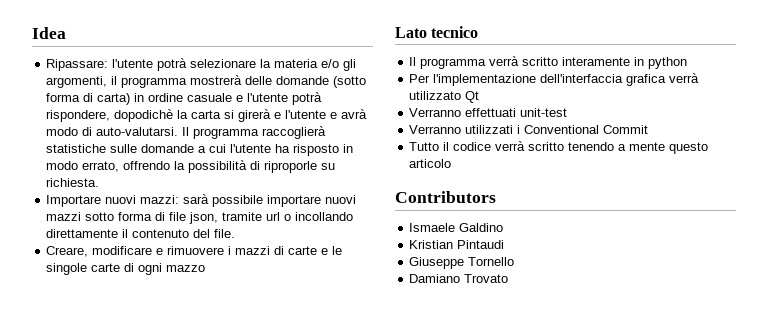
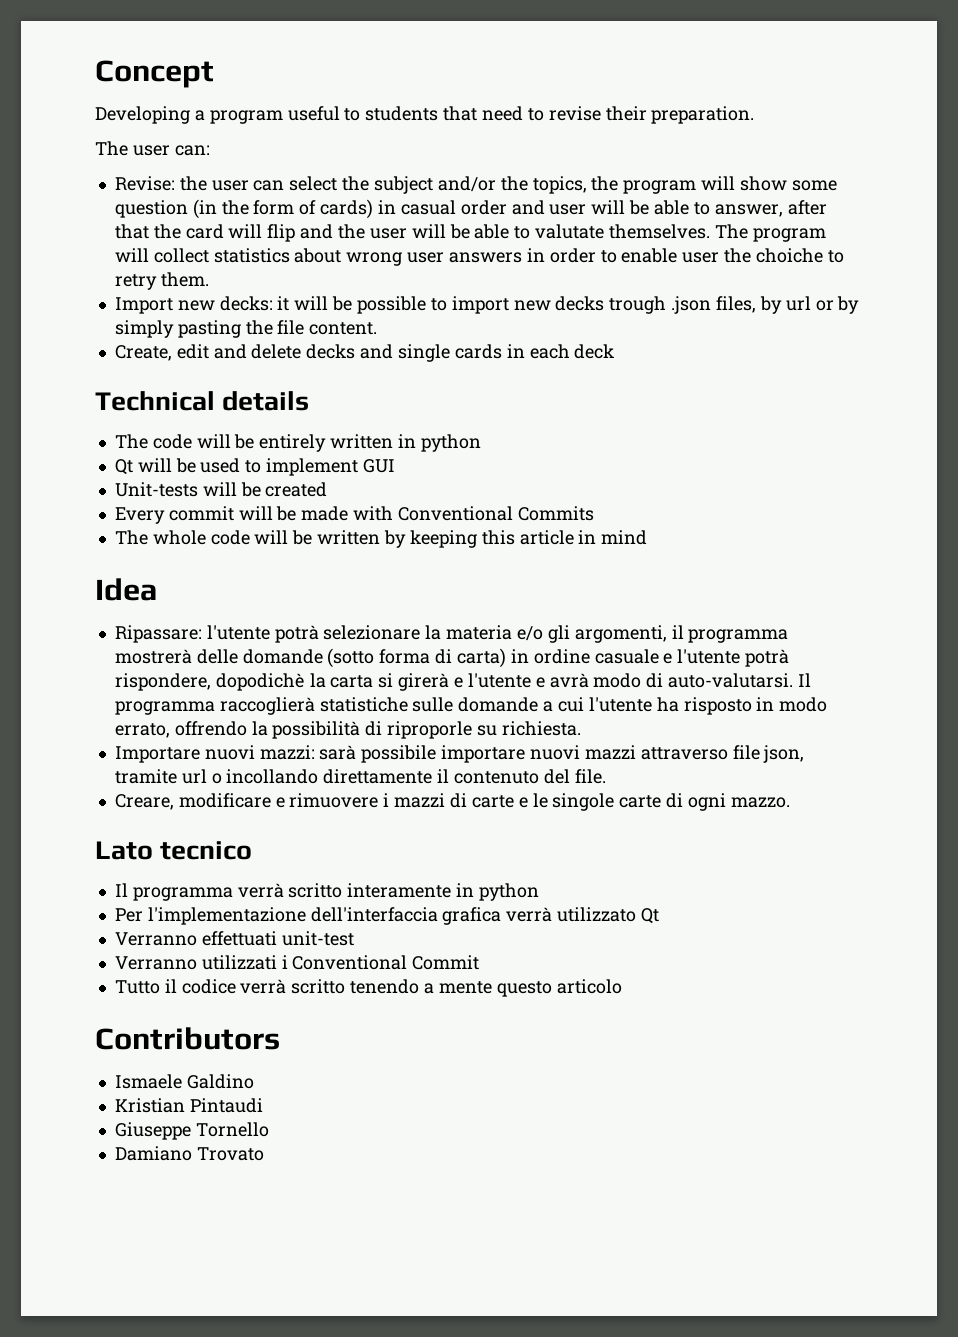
+ Concept
+ Developing a program useful to students that need to revise their preparation.
+ The user can:
+ Revise: the user can select the subject and/or the topics, the program will show some question (in the form of cards) in casual order and user will be able to answer, after that the card will flip and the user will be able to valutate themselves. The program will collect statistics about wrong user answers in order to enable user the choiche to retry them.
+ Import new decks: it will be possible to import new decks trough .json files, by url or by simply pasting the file content.
+ Create, edit and delete decks and single cards in each deck
+ Technical details
+ The code will be entirely written in python
+ Qt will be used to implement GUI
+ Unit-tests will be created
+ Every commit will be made with Conventional Commits
+ The whole code will be written by keeping this article in mind
- Importare nuovi mazzi: sarà possibile importare nuovi mazzi sotto forma di file json, tramite url o incollando direttamente il contenuto del file.
+ Importare nuovi mazzi: sarà possibile importare nuovi mazzi attraverso file json, tramite url o incollando direttamente il contenuto del file.
- Creare, modificare e rimuovere i mazzi di carte e le singole carte di ogni mazzo
+ Creare, modificare e rimuovere i mazzi di carte e le singole carte di ogni mazzo.

